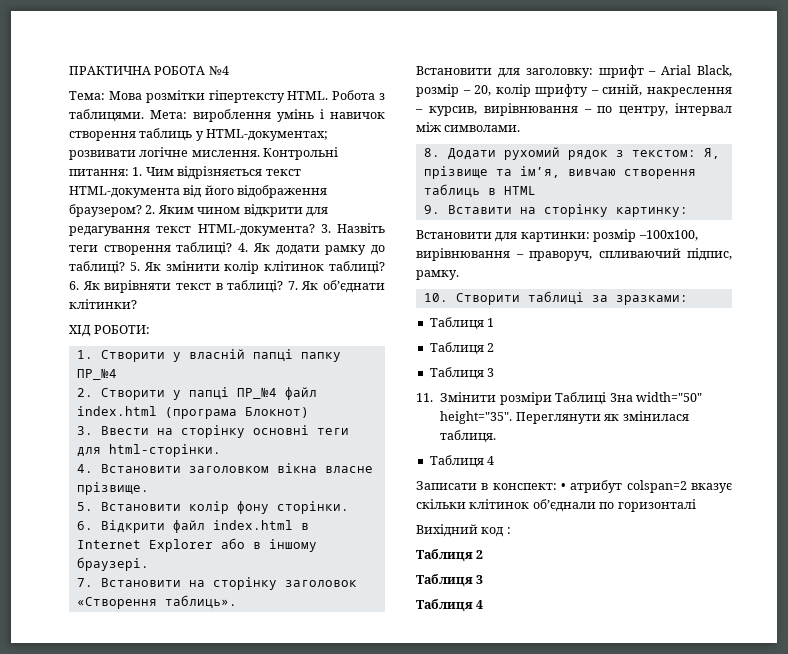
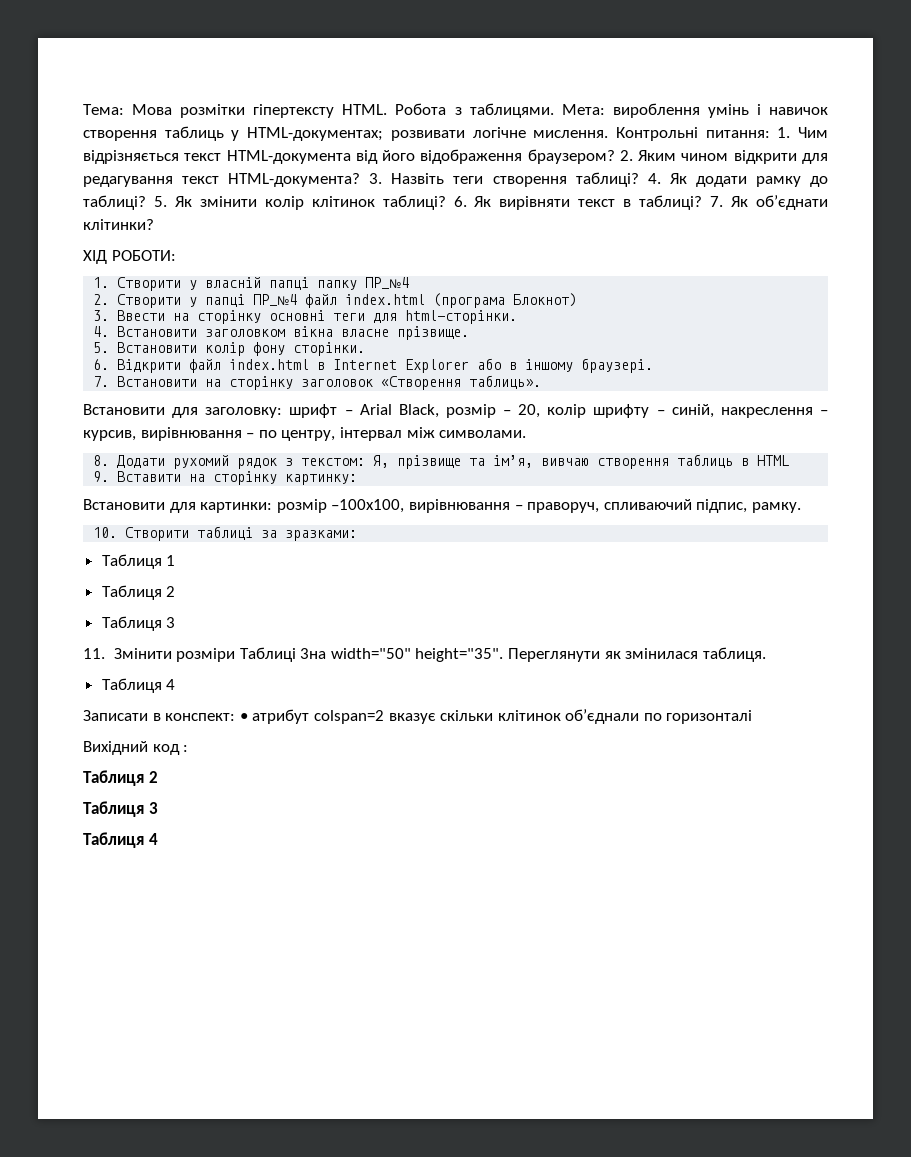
- ПРАКТИЧНА РОБОТА №4

